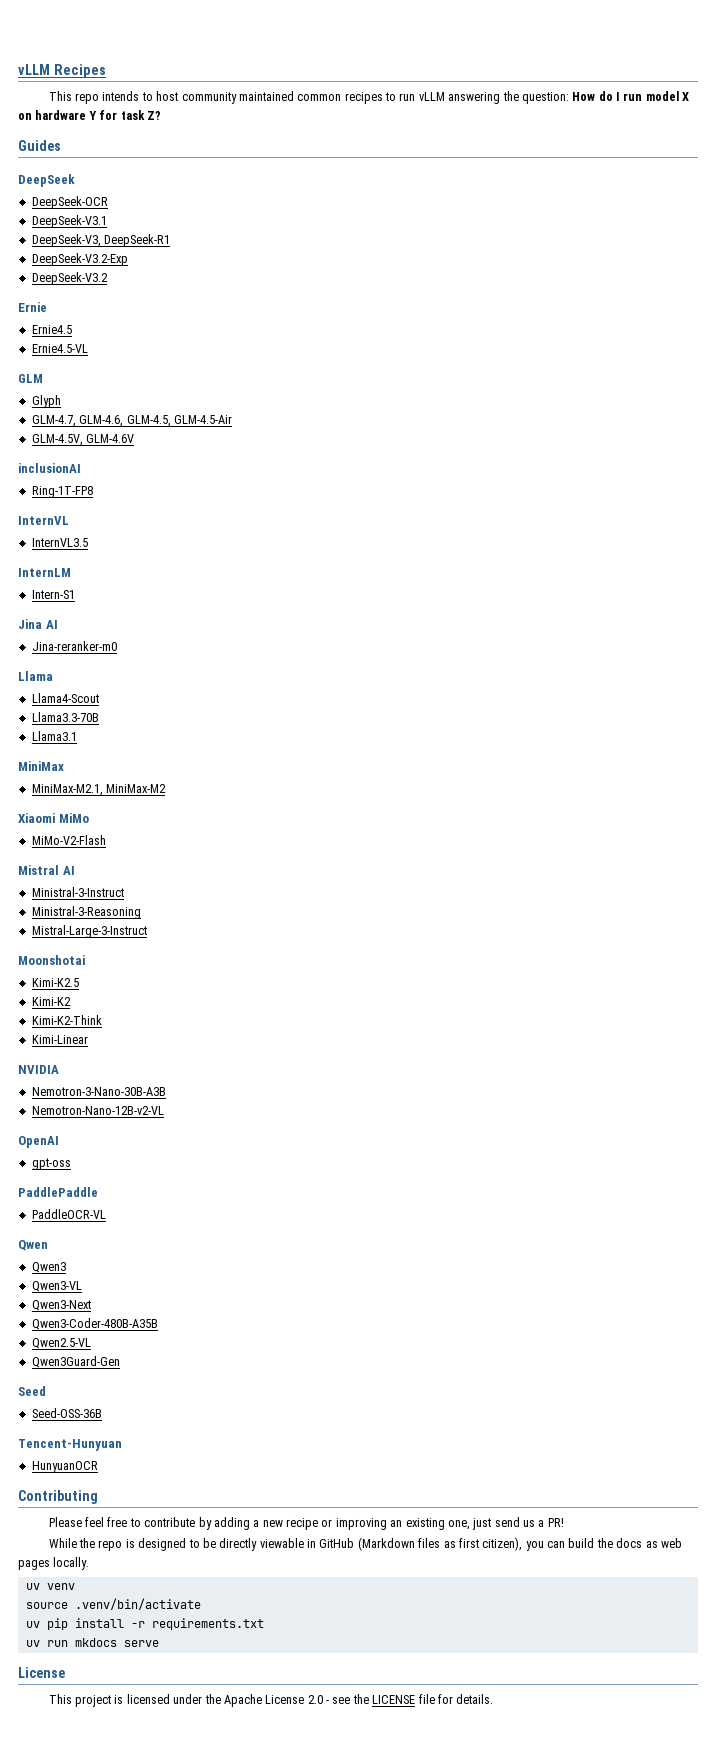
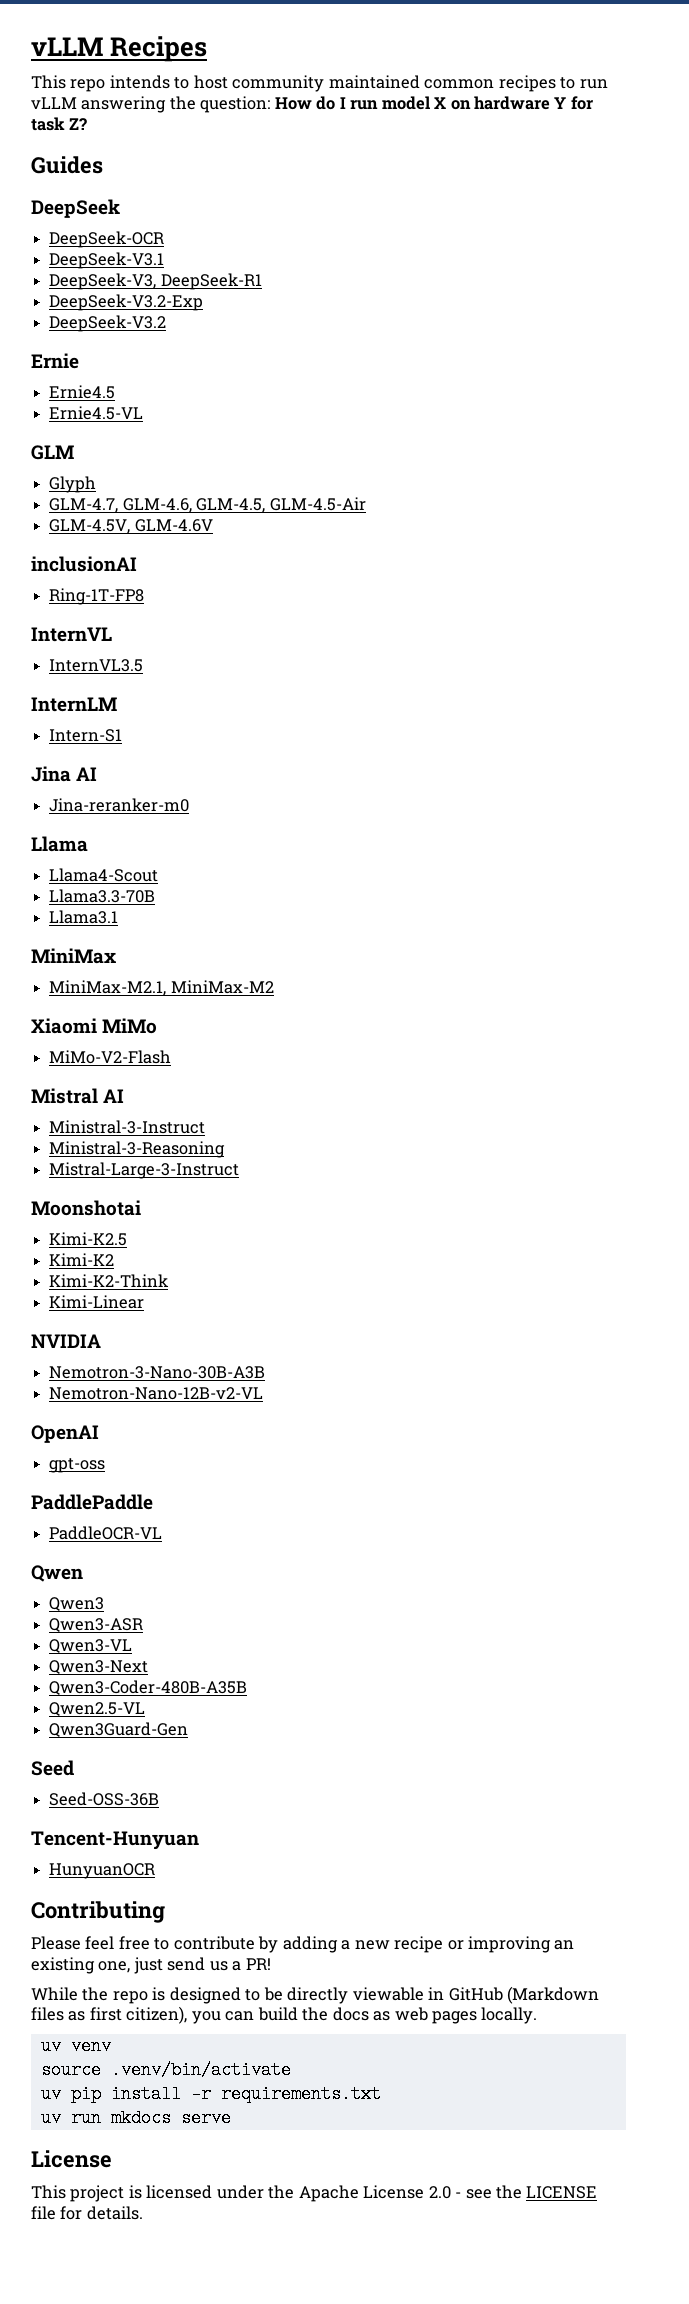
+ Qwen3-ASR

